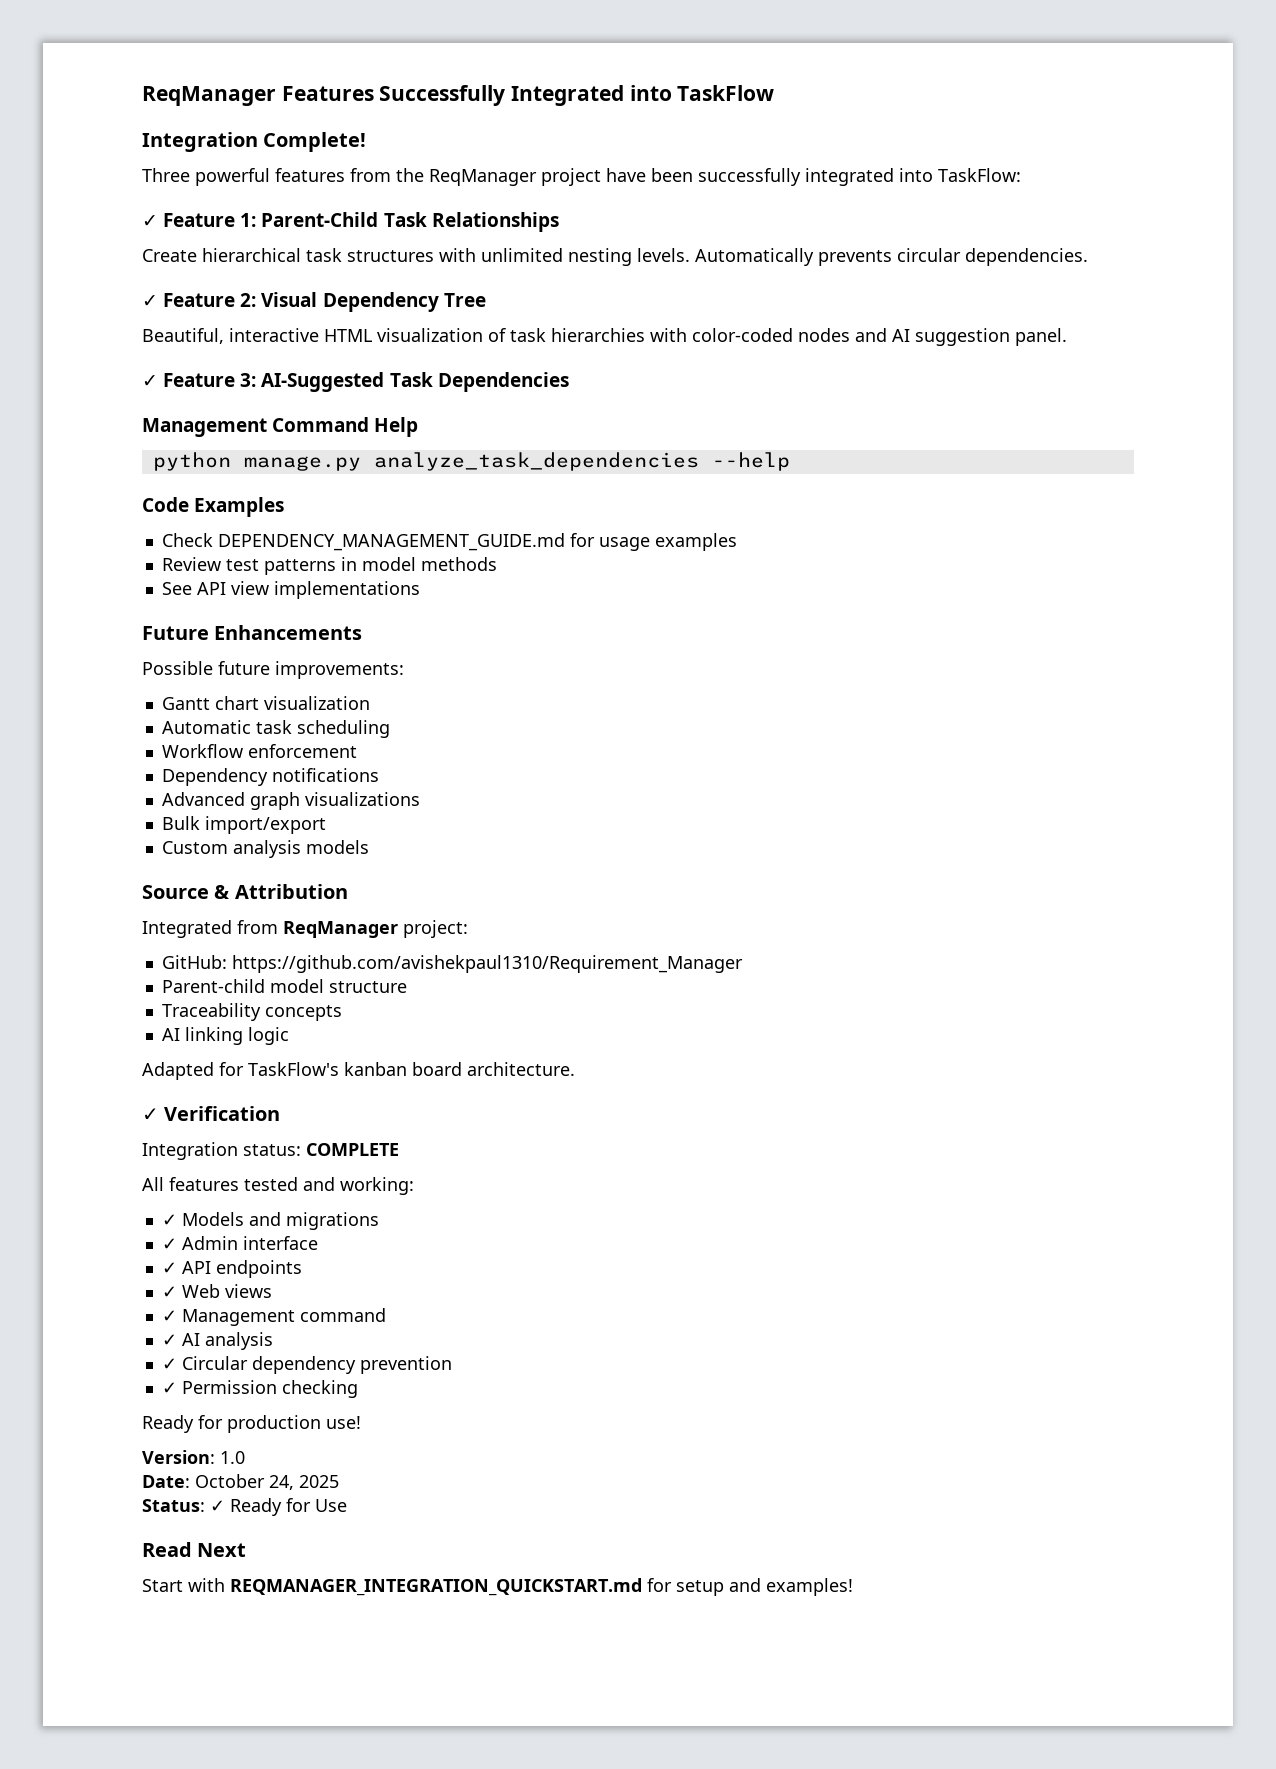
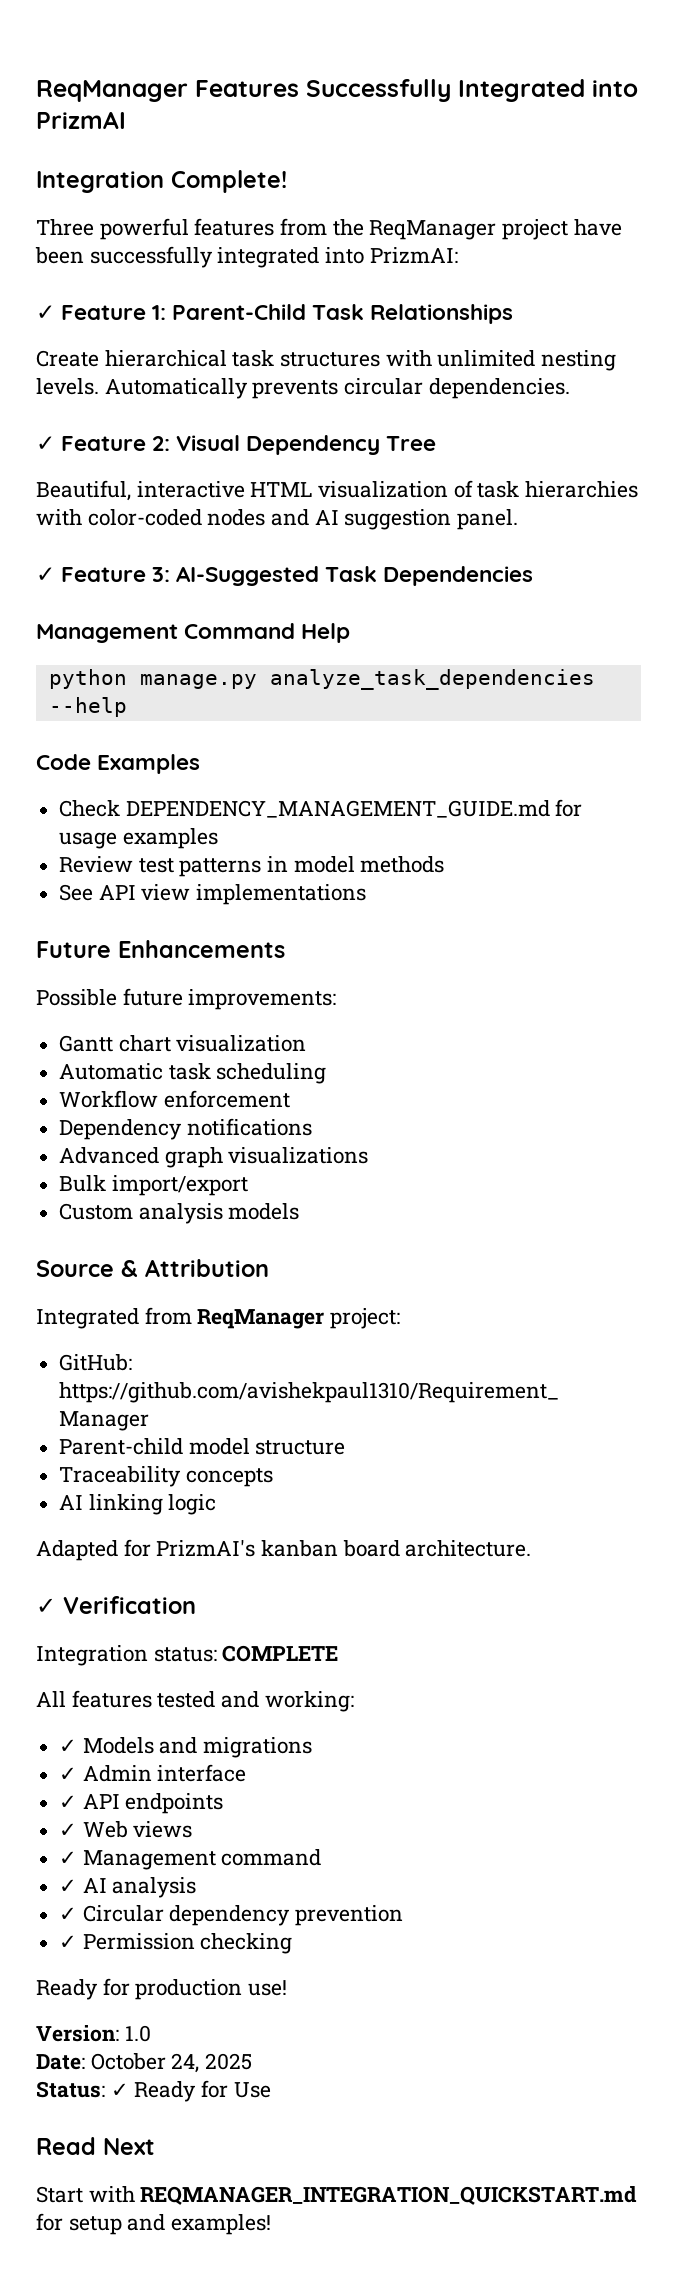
- ReqManager Features Successfully Integrated into TaskFlow
+ ReqManager Features Successfully Integrated into PrizmAI
- Three powerful features from the ReqManager project have been successfully integrated into TaskFlow:
+ Three powerful features from the ReqManager project have been successfully integrated into PrizmAI:
- Adapted for TaskFlow's kanban board architecture.
+ Adapted for PrizmAI's kanban board architecture.

